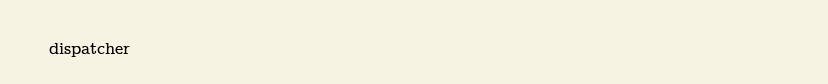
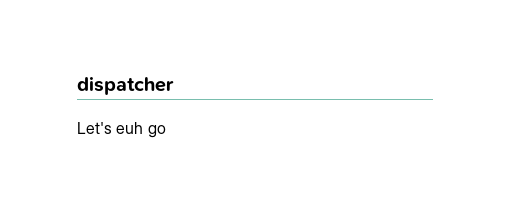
+ Let's euh go

